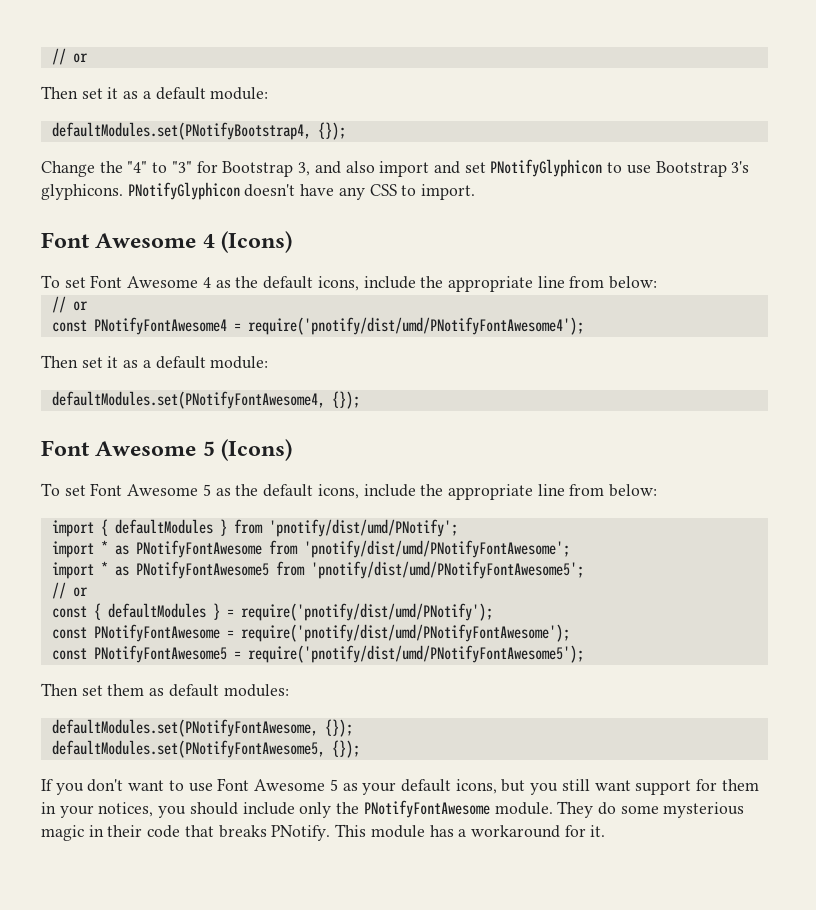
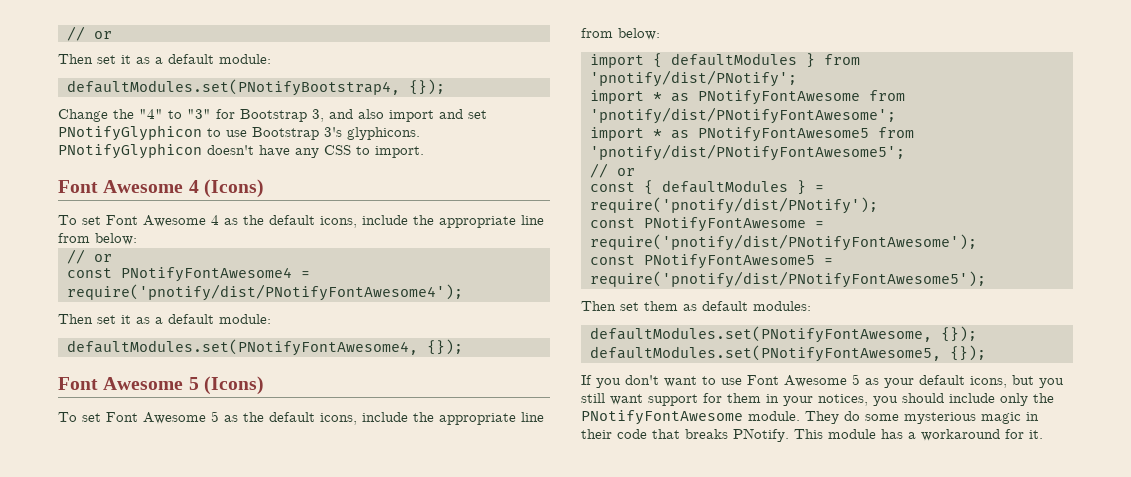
- const PNotifyFontAwesome4 = require('pnotify/dist/umd/PNotifyFontAwesome4');
+ const PNotifyFontAwesome4 = require('pnotify/dist/PNotifyFontAwesome4');
- import { defaultModules } from 'pnotify/dist/umd/PNotify';
+ import { defaultModules } from 'pnotify/dist/PNotify';
- import * as PNotifyFontAwesome from 'pnotify/dist/umd/PNotifyFontAwesome';
+ import * as PNotifyFontAwesome from 'pnotify/dist/PNotifyFontAwesome';
- import * as PNotifyFontAwesome5 from 'pnotify/dist/umd/PNotifyFontAwesome5';
+ import * as PNotifyFontAwesome5 from 'pnotify/dist/PNotifyFontAwesome5';
- const { defaultModules } = require('pnotify/dist/umd/PNotify');
+ const { defaultModules } = require('pnotify/dist/PNotify');
- const PNotifyFontAwesome = require('pnotify/dist/umd/PNotifyFontAwesome');
+ const PNotifyFontAwesome = require('pnotify/dist/PNotifyFontAwesome');
- const PNotifyFontAwesome5 = require('pnotify/dist/umd/PNotifyFontAwesome5');
+ const PNotifyFontAwesome5 = require('pnotify/dist/PNotifyFontAwesome5');

